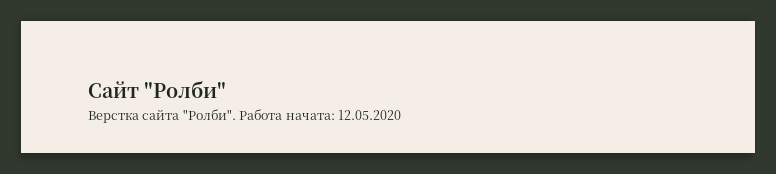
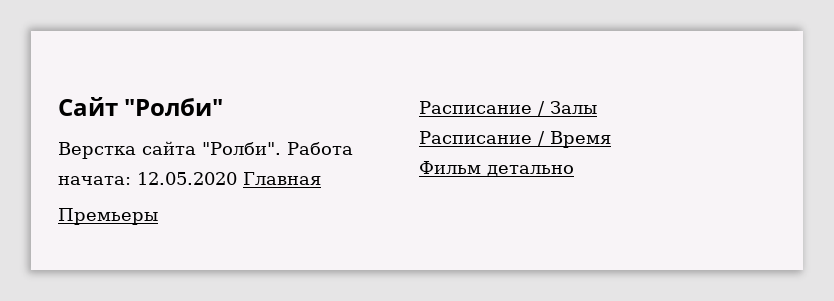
- Работа начата: 12.05.2020
+ Работа начата: 12.05.2020 Главная
+ Премьеры
+ Расписание / Залы
+ Расписание / Время
+ Фильм детально

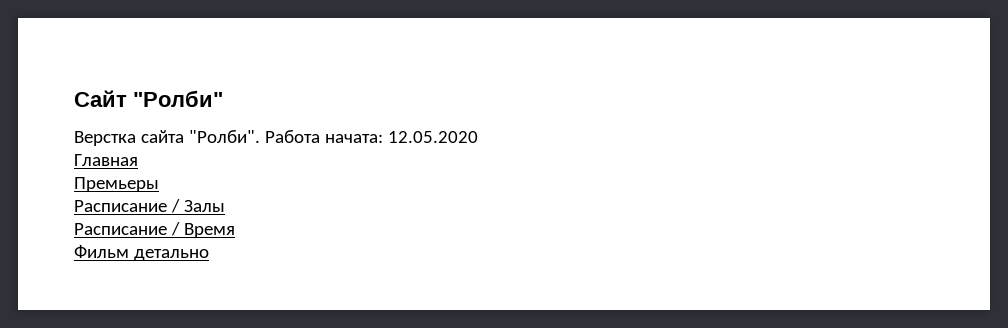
- Работа начата: 12.05.2020 Главная
+ Работа начата: 12.05.2020
+ Главная

